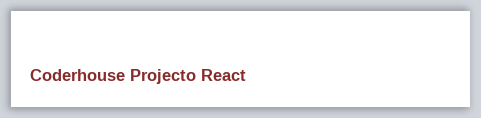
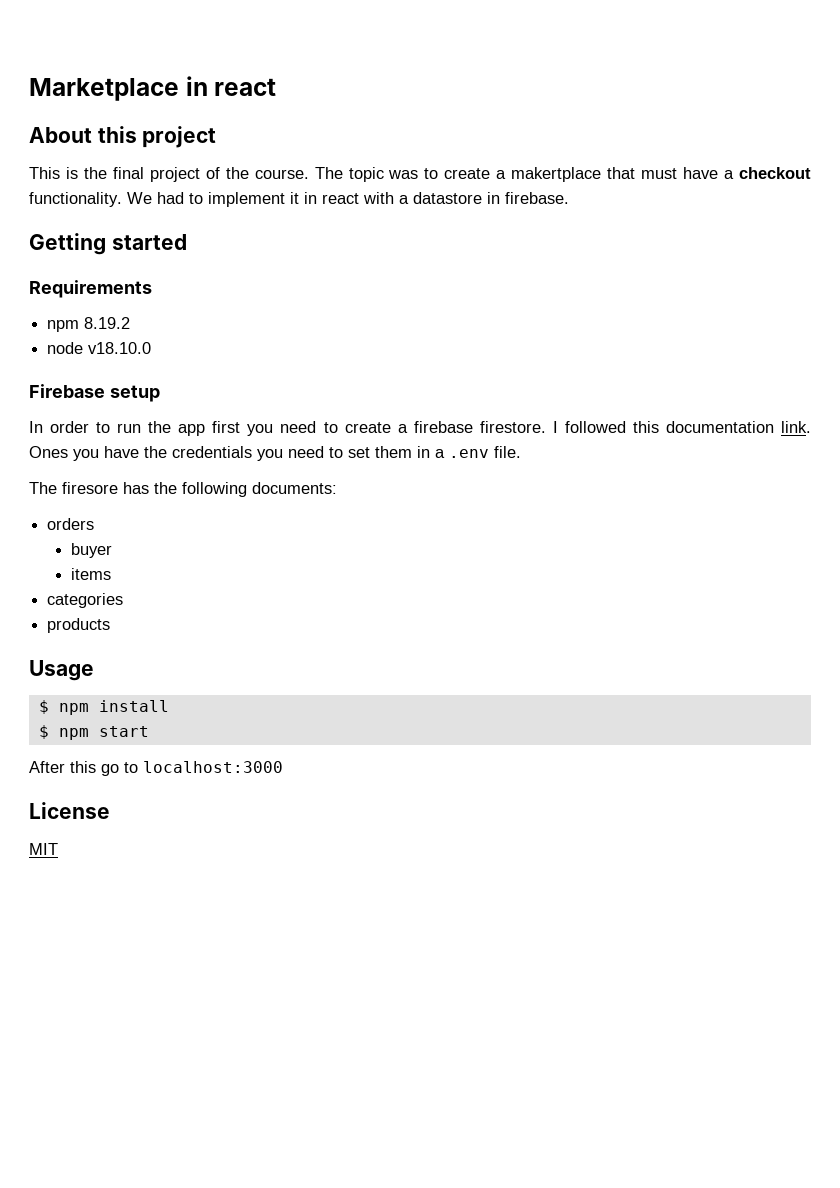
- Coderhouse Projecto React
+ Marketplace in react
+ About this project
+ This is the final project of the course. The topic was to create a makertplace that must have a checkout functionality. We had to implement it in react with a datastore in firebase.
+ Getting started
+ Requirements
+ npm 8.19.2
+ node v18.10.0
+ Firebase setup
+ In order to run the app first you need to create a firebase firestore. I followed this documentation link. Ones you have the credentials you need to set them in a .env file.
+ The firesore has the following documents:
+ orders
+ buyer
+ items
+ categories
+ products
+ Usage
+ $ npm install
+ $ npm start
+ After this go to localhost:3000
+ License
+ MIT

